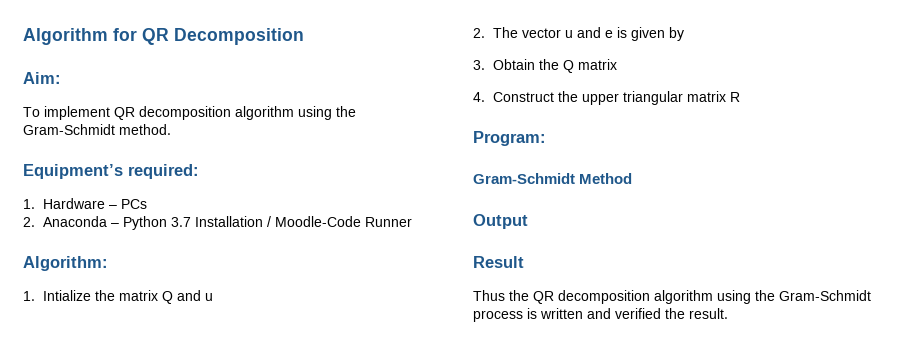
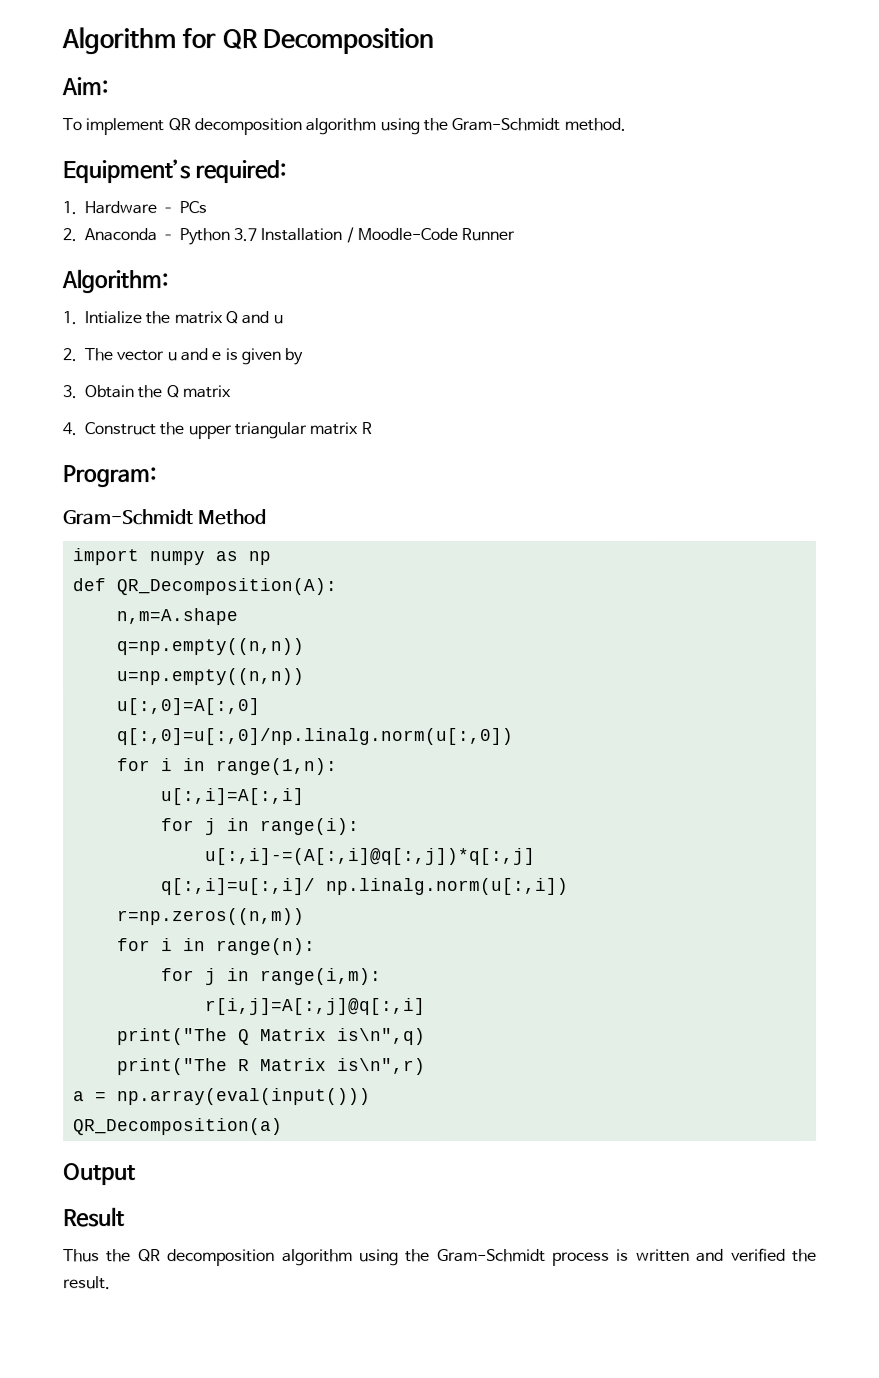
+ import numpy as np
+ def QR_Decomposition(A):
+ n,m=A.shape
+ q=np.empty((n,n))
+ u=np.empty((n,n))
+ u[:,0]=A[:,0]
+ q[:,0]=u[:,0]/np.linalg.norm(u[:,0])
+ for i in range(1,n):
+ u[:,i]=A[:,i]
+ for j in range(i):
+ u[:,i]-=(A[:,i]@q[:,j])*q[:,j]
+ q[:,i]=u[:,i]/ np.linalg.norm(u[:,i])
+ r=np.zeros((n,m))
+ for i in range(n):
+ for j in range(i,m):
+ r[i,j]=A[:,j]@q[:,i]
+ print("The Q Matrix is\n",q)
+ print("The R Matrix is\n",r)
+ a = np.array(eval(input()))
+ QR_Decomposition(a)

